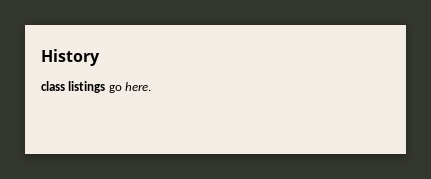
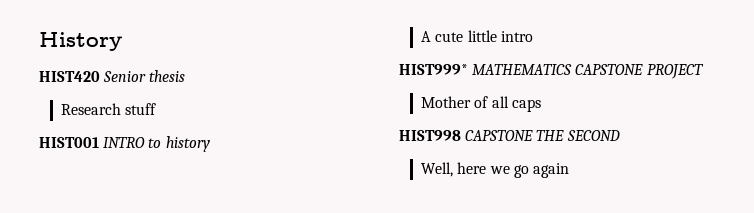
- class listings go here.
+ HIST420 Senior thesis
+ Research stuff
+ HIST001 INTRO to history
+ A cute little intro
+ HIST999* MATHEMATICS CAPSTONE PROJECT
+ Mother of all caps
+ HIST998 CAPSTONE THE SECOND
+ Well, here we go again

